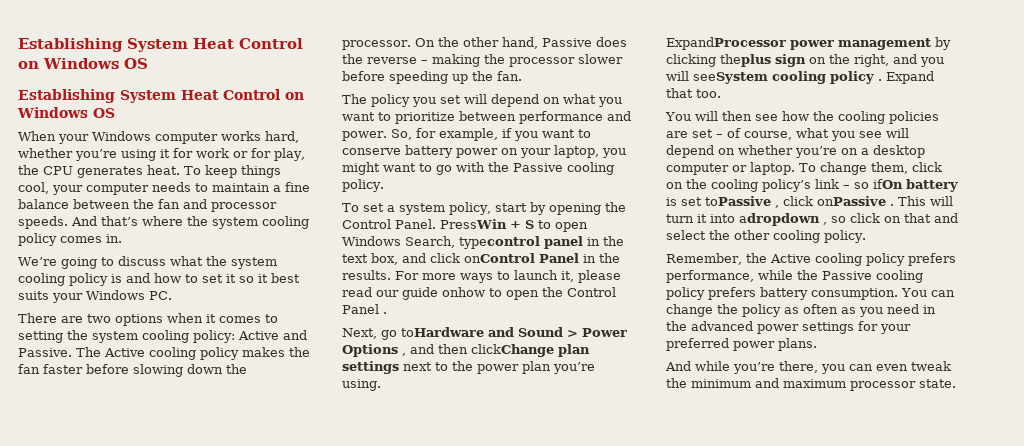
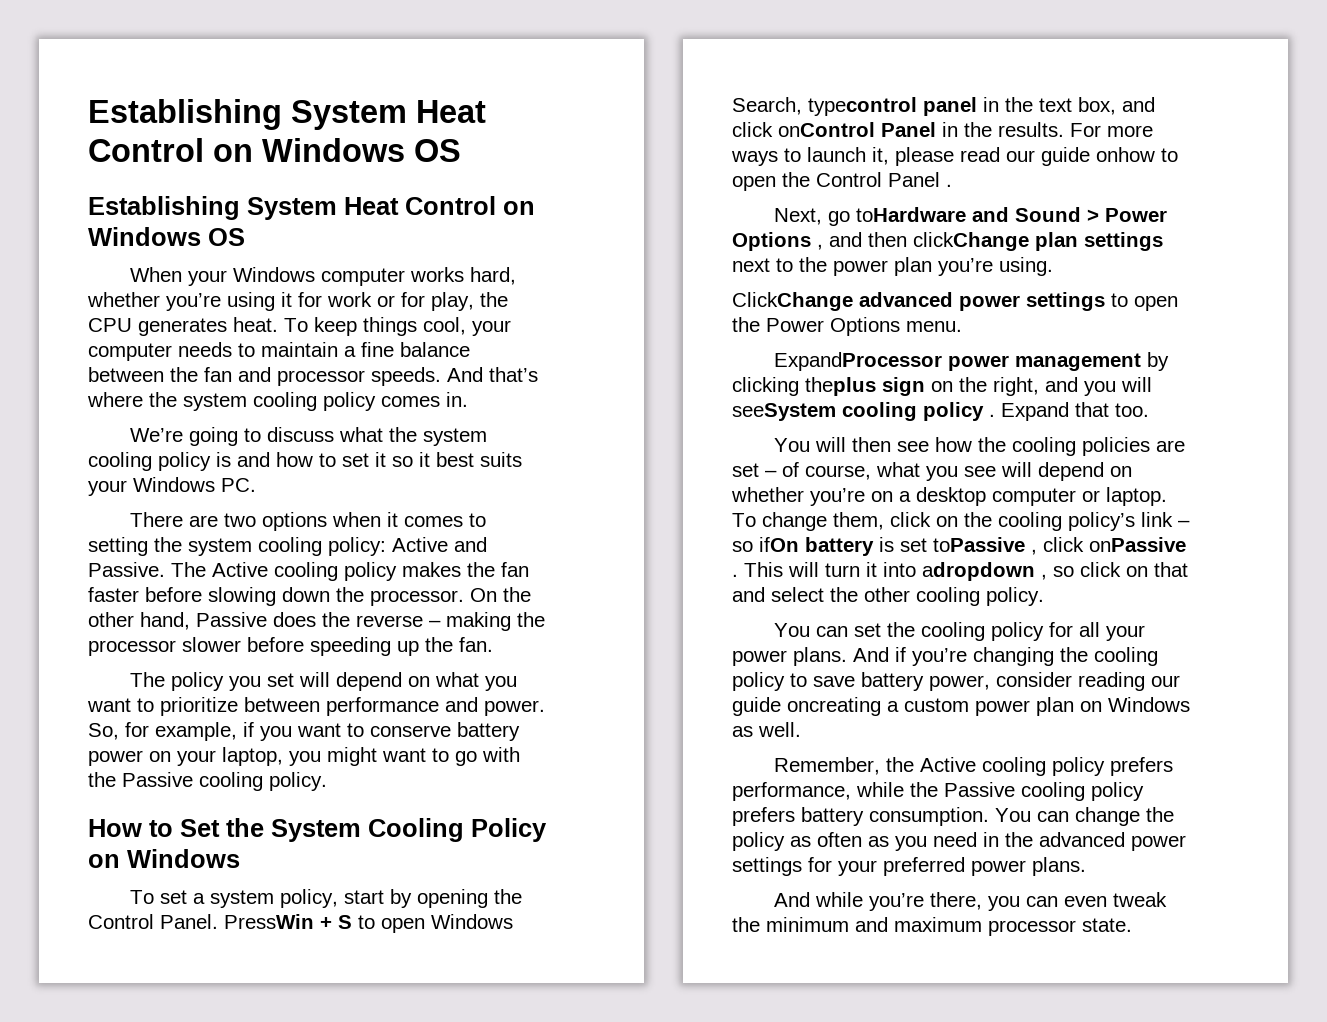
+ How to Set the System Cooling Policy on Windows
+ ClickChange advanced power settings to open the Power Options menu.
+ You can set the cooling policy for all your power plans. And if you’re changing the cooling policy to save battery power, consider reading our guide oncreating a custom power plan on Windows as well.

